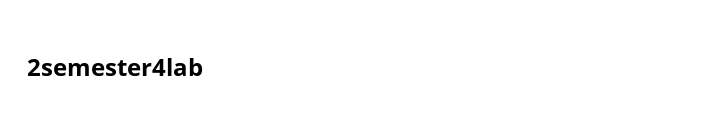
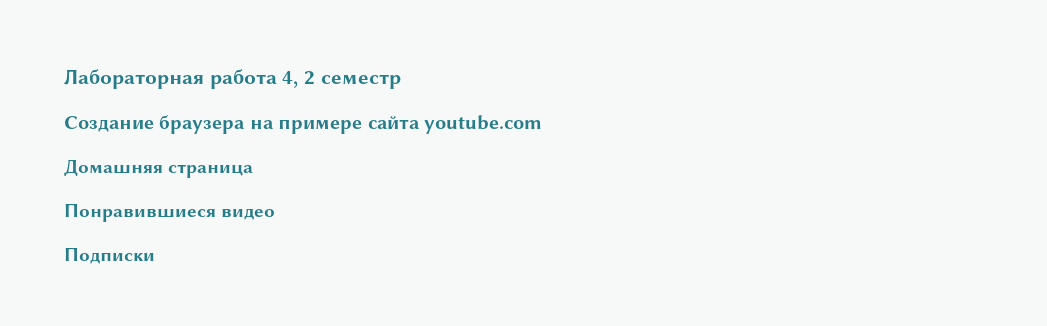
- 2semester4lab
+ Лабораторная работа 4, 2 семестр
+ Создание браузера на примере сайта youtube.com
+ Домашняя страница
+ Понравившиеся видео
+ Подписки

